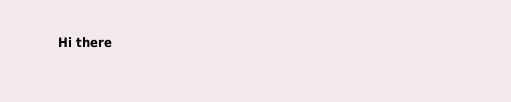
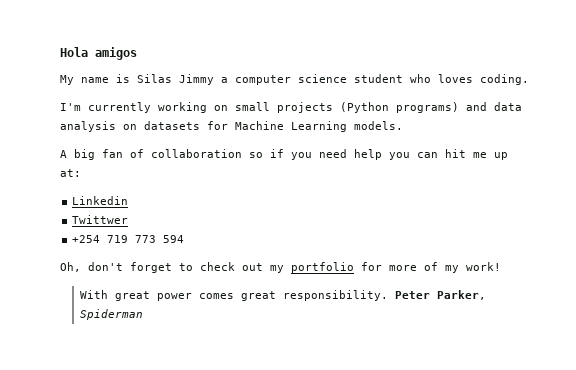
- Hi there
+ Hola amigos
+ My name is Silas Jimmy a computer science student who loves coding.
+ I'm currently working on small projects (Python programs) and data analysis on datasets for Machine Learning models.
+ A big fan of collaboration so if you need help you can hit me up at:
+ Linkedin
+ Twittwer
+ +254 719 773 594
+ Oh, don't forget to check out my portfolio for more of my work!
+ With great power comes great responsibility. Peter Parker, Spiderman

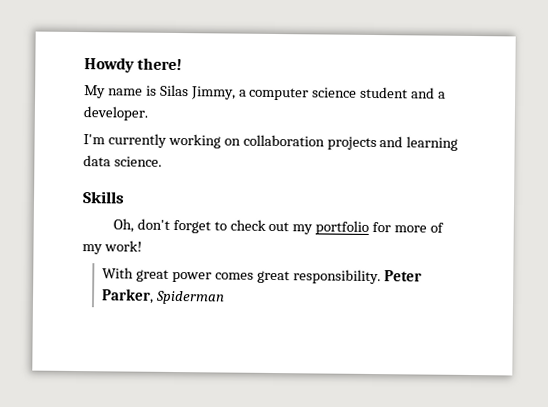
- Hola amigos
+ Howdy there!
- My name is Silas Jimmy a computer science student who loves coding.
+ My name is Silas Jimmy, a computer science student and a developer.
- I'm currently working on small projects (Python programs) and data analysis on datasets for Machine Learning models.
- A big fan of collaboration so if you need help you can hit me up at:
- Linkedin
- Twittwer
- +254 719 773 594
+ I'm currently working on collaboration projects and learning data science.
+ Skills

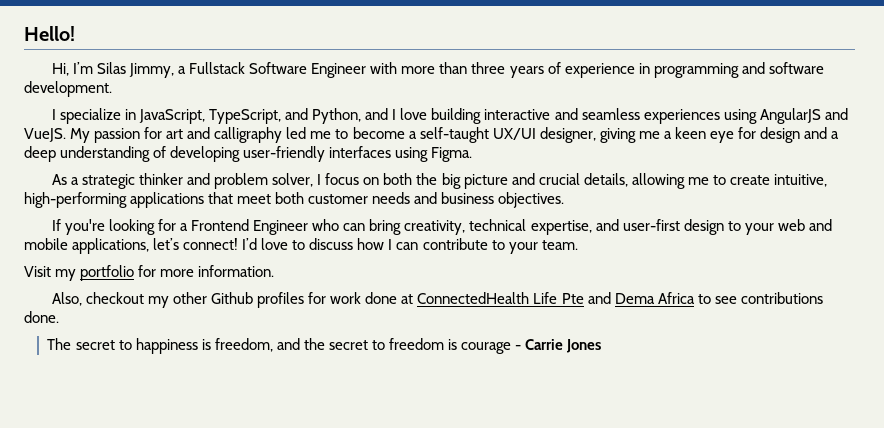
- Howdy there!
- My name is Silas Jimmy, a computer science student and a developer.
- I'm currently working on collaboration projects and learning data science.
- Skills
- Oh, don't forget to check out my portfolio for more of my work!
- With great power comes great responsibility. Peter Parker, Spiderman
+ Hello!
+ Hi, I’m Silas Jimmy, a Fullstack Software Engineer with more than three years of experience in programming and software development.
+ I specialize in JavaScript, TypeScript, and Python, and I love building interactive and seamless experiences using AngularJS and VueJS. My passion for art and calligraphy led me to become a self-taught UX/UI designer, giving me a keen eye for design and a deep understanding of developing user-friendly interfaces using Figma.
+ As a strategic thinker and problem solver, I focus on both the big picture and crucial details, allowing me to create intuitive, high-performing applications that meet both customer needs and business objectives.
+ If you're looking for a Frontend Engineer who can bring creativity, technical expertise, and user-first design to your web and mobile applications, let’s connect! I’d love to discuss how I can contribute to your team.
+ Visit my portfolio for more information.
+ Also, checkout my other Github profiles for work done at ConnectedHealth Life Pte and Dema Africa to see contributions done.
+ The secret to happiness is freedom, and the secret to freedom is courage - Carrie Jones

